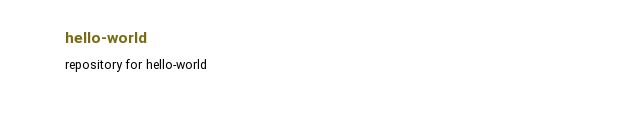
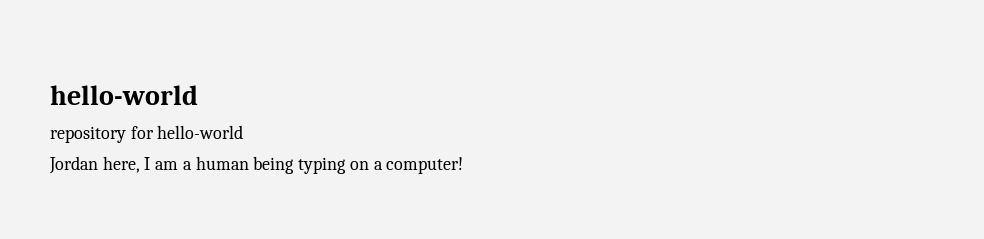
+ Jordan here, I am a human being typing on a computer!

